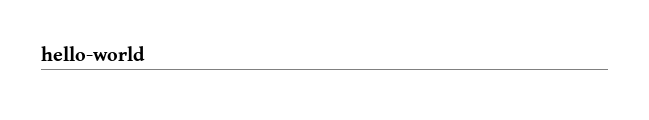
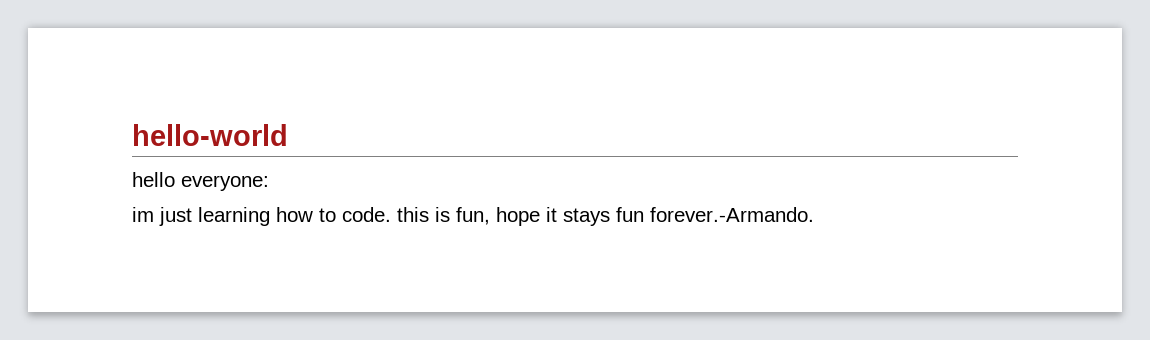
+ hello everyone:
+ im just learning how to code. this is fun, hope it stays fun forever.-Armando.

